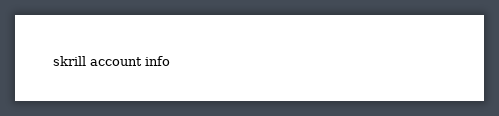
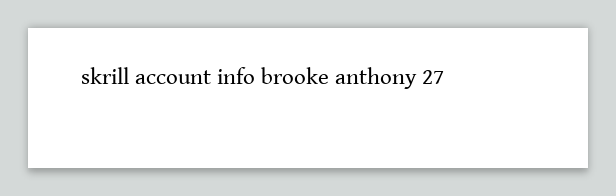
- skrill account info
+ skrill account info brooke anthony 27

